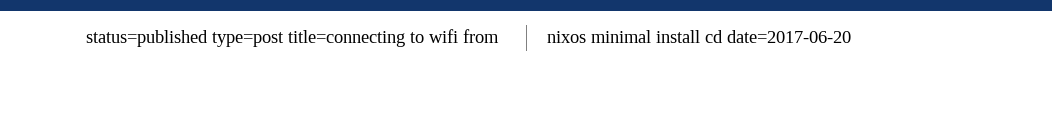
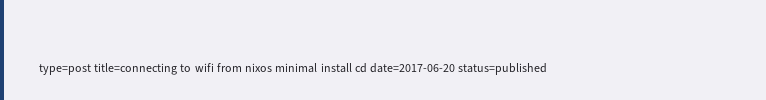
- status=published type=post title=connecting to wifi from nixos minimal install cd date=2017-06-20
+ type=post title=connecting to wifi from nixos minimal install cd date=2017-06-20 status=published

